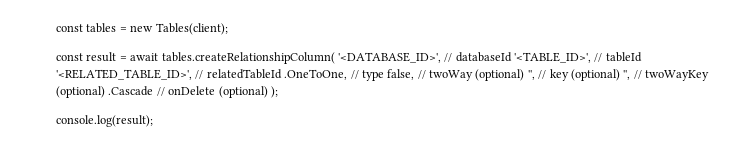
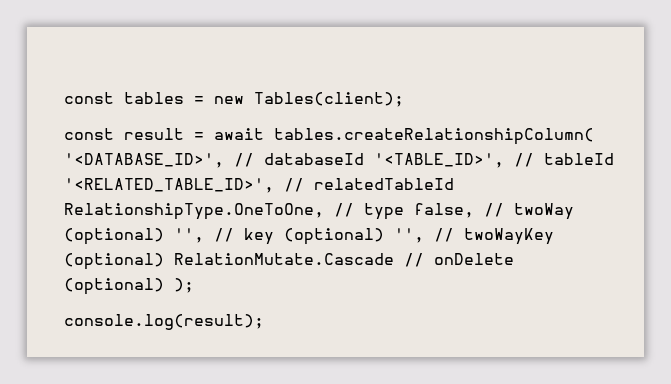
- const result = await tables.createRelationshipColumn( '<DATABASE_ID>', // databaseId '<TABLE_ID>', // tableId '<RELATED_TABLE_ID>', // relatedTableId .OneToOne, // type false, // twoWay (optional) '', // key (optional) '', // twoWayKey (optional) .Cascade // onDelete (optional) );
+ const result = await tables.createRelationshipColumn( '<DATABASE_ID>', // databaseId '<TABLE_ID>', // tableId '<RELATED_TABLE_ID>', // relatedTableId RelationshipType.OneToOne, // type false, // twoWay (optional) '', // key (optional) '', // twoWayKey (optional) RelationMutate.Cascade // onDelete (optional) );

